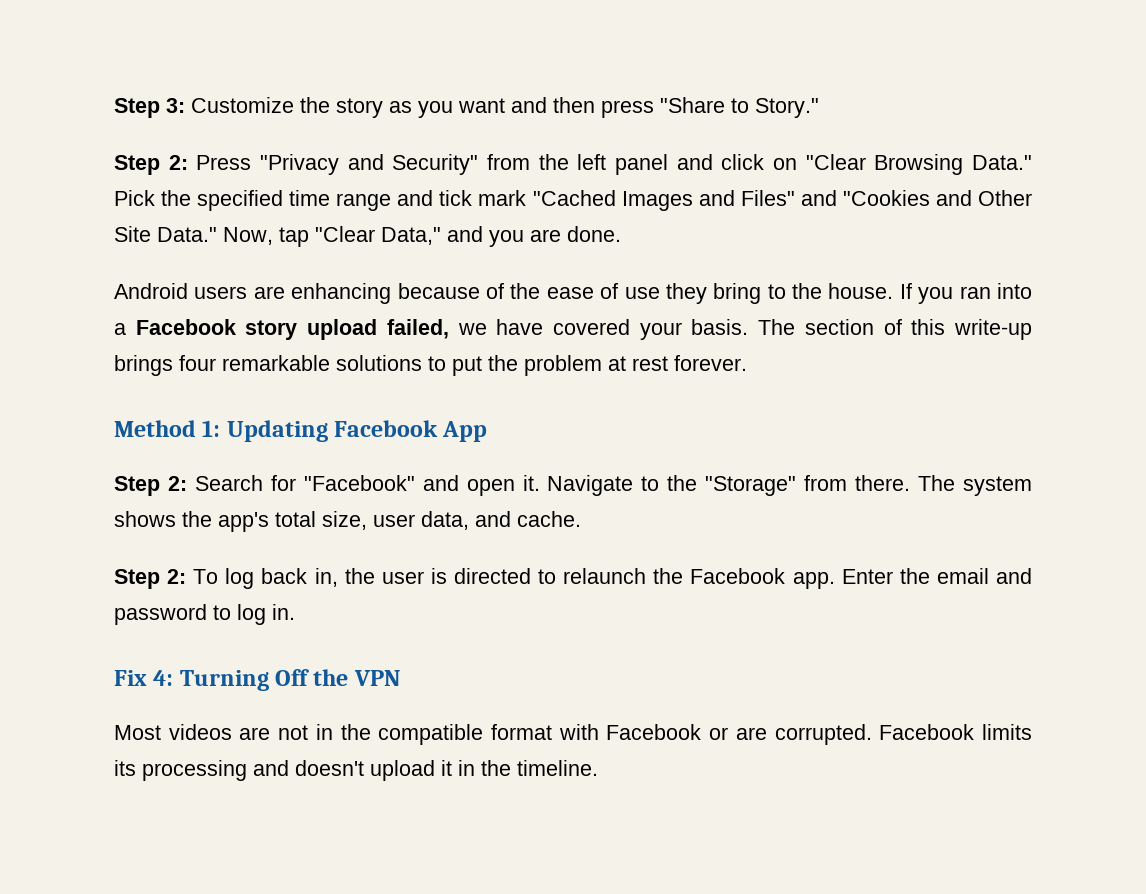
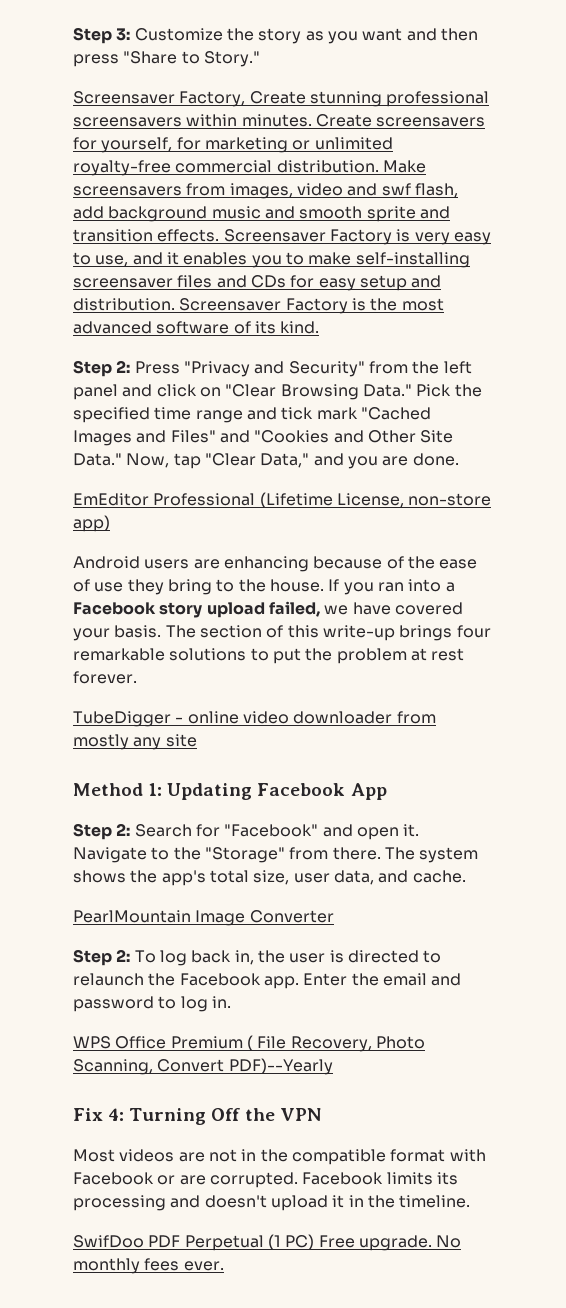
+ Screensaver Factory, Create stunning professional screensavers within minutes. Create screensavers for yourself, for marketing or unlimited royalty-free commercial distribution. Make screensavers from images, video and swf flash, add background music and smooth sprite and transition effects. Screensaver Factory is very easy to use, and it enables you to make self-installing screensaver files and CDs for easy setup and distribution. Screensaver Factory is the most advanced software of its kind.
+ EmEditor Professional (Lifetime License, non-store app)
+ TubeDigger - online video downloader from mostly any site
+ PearlMountain Image Converter
+ WPS Office Premium ( File Recovery, Photo Scanning, Convert PDF)--Yearly
+ SwifDoo PDF Perpetual (1 PC) Free upgrade. No monthly fees ever.

